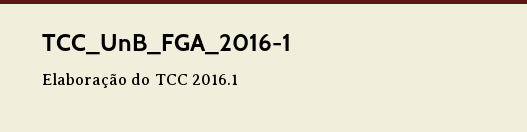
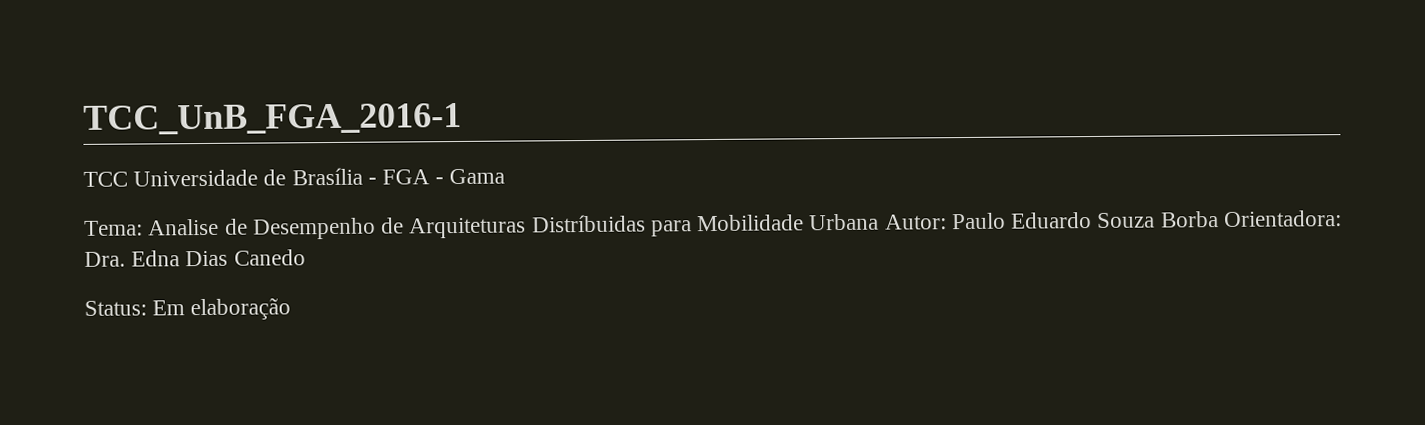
- Elaboração do TCC 2016.1
+ TCC Universidade de Brasília - FGA - Gama
+ Tema: Analise de Desempenho de Arquiteturas Distríbuidas para Mobilidade Urbana Autor: Paulo Eduardo Souza Borba Orientadora: Dra. Edna Dias Canedo
+ Status: Em elaboração

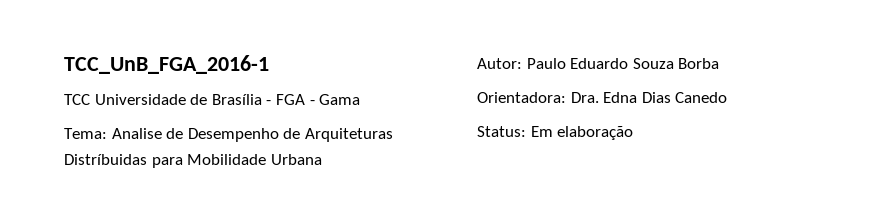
- Tema: Analise de Desempenho de Arquiteturas Distríbuidas para Mobilidade Urbana Autor: Paulo Eduardo Souza Borba Orientadora: Dra. Edna Dias Canedo
+ Tema: Analise de Desempenho de Arquiteturas Distríbuidas para Mobilidade Urbana
+ Autor: Paulo Eduardo Souza Borba
+ Orientadora: Dra. Edna Dias Canedo

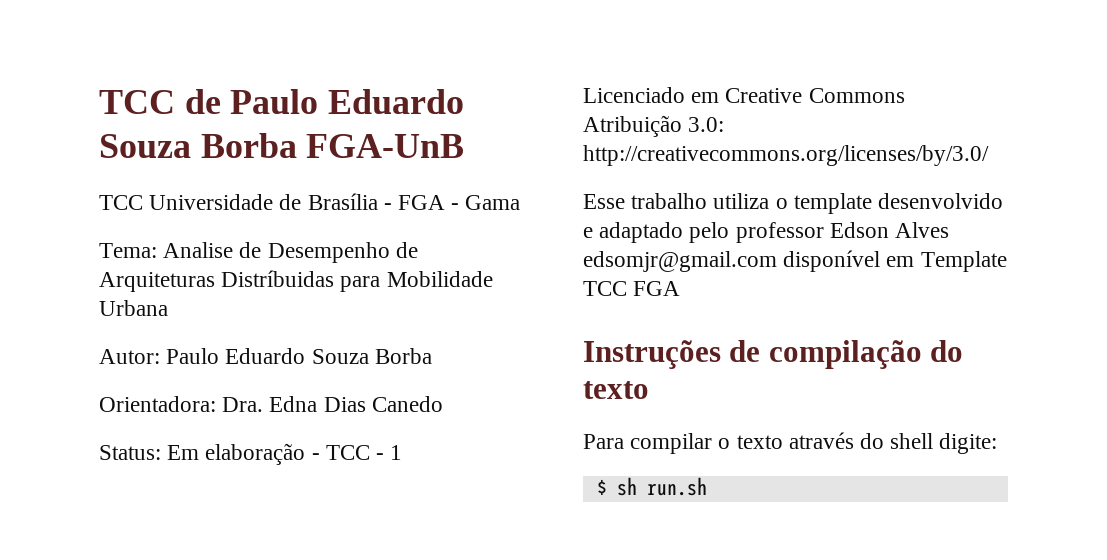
- TCC_UnB_FGA_2016-1
+ TCC de Paulo Eduardo Souza Borba FGA-UnB
- Status: Em elaboração
+ Status: Em elaboração - TCC - 1
+ Licenciado em Creative Commons Atribuição 3.0: http://creativecommons.org/licenses/by/3.0/
+ Esse trabalho utiliza o template desenvolvido e adaptado pelo professor Edson Alves edsomjr@gmail.com disponível em Template TCC FGA
+ Instruções de compilação do texto
+ Para compilar o texto através do shell digite:
+ $ sh run.sh

